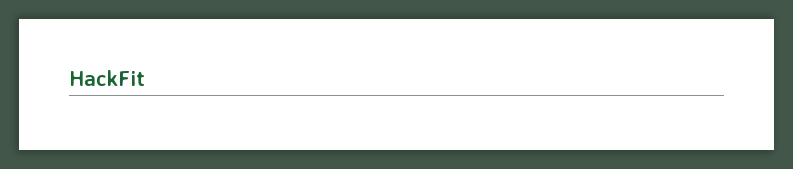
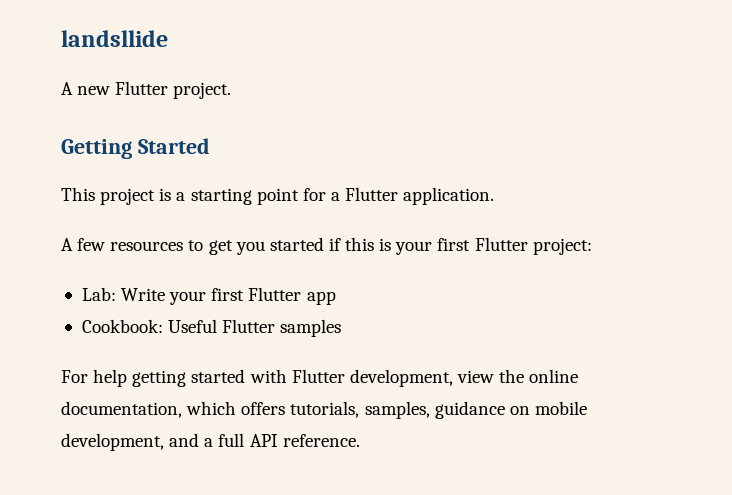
- HackFit
+ landsllide
+ A new Flutter project.
+ Getting Started
+ This project is a starting point for a Flutter application.
+ A few resources to get you started if this is your first Flutter project:
+ Lab: Write your first Flutter app
+ Cookbook: Useful Flutter samples
+ For help getting started with Flutter development, view the online documentation, which offers tutorials, samples, guidance on mobile development, and a full API reference.

